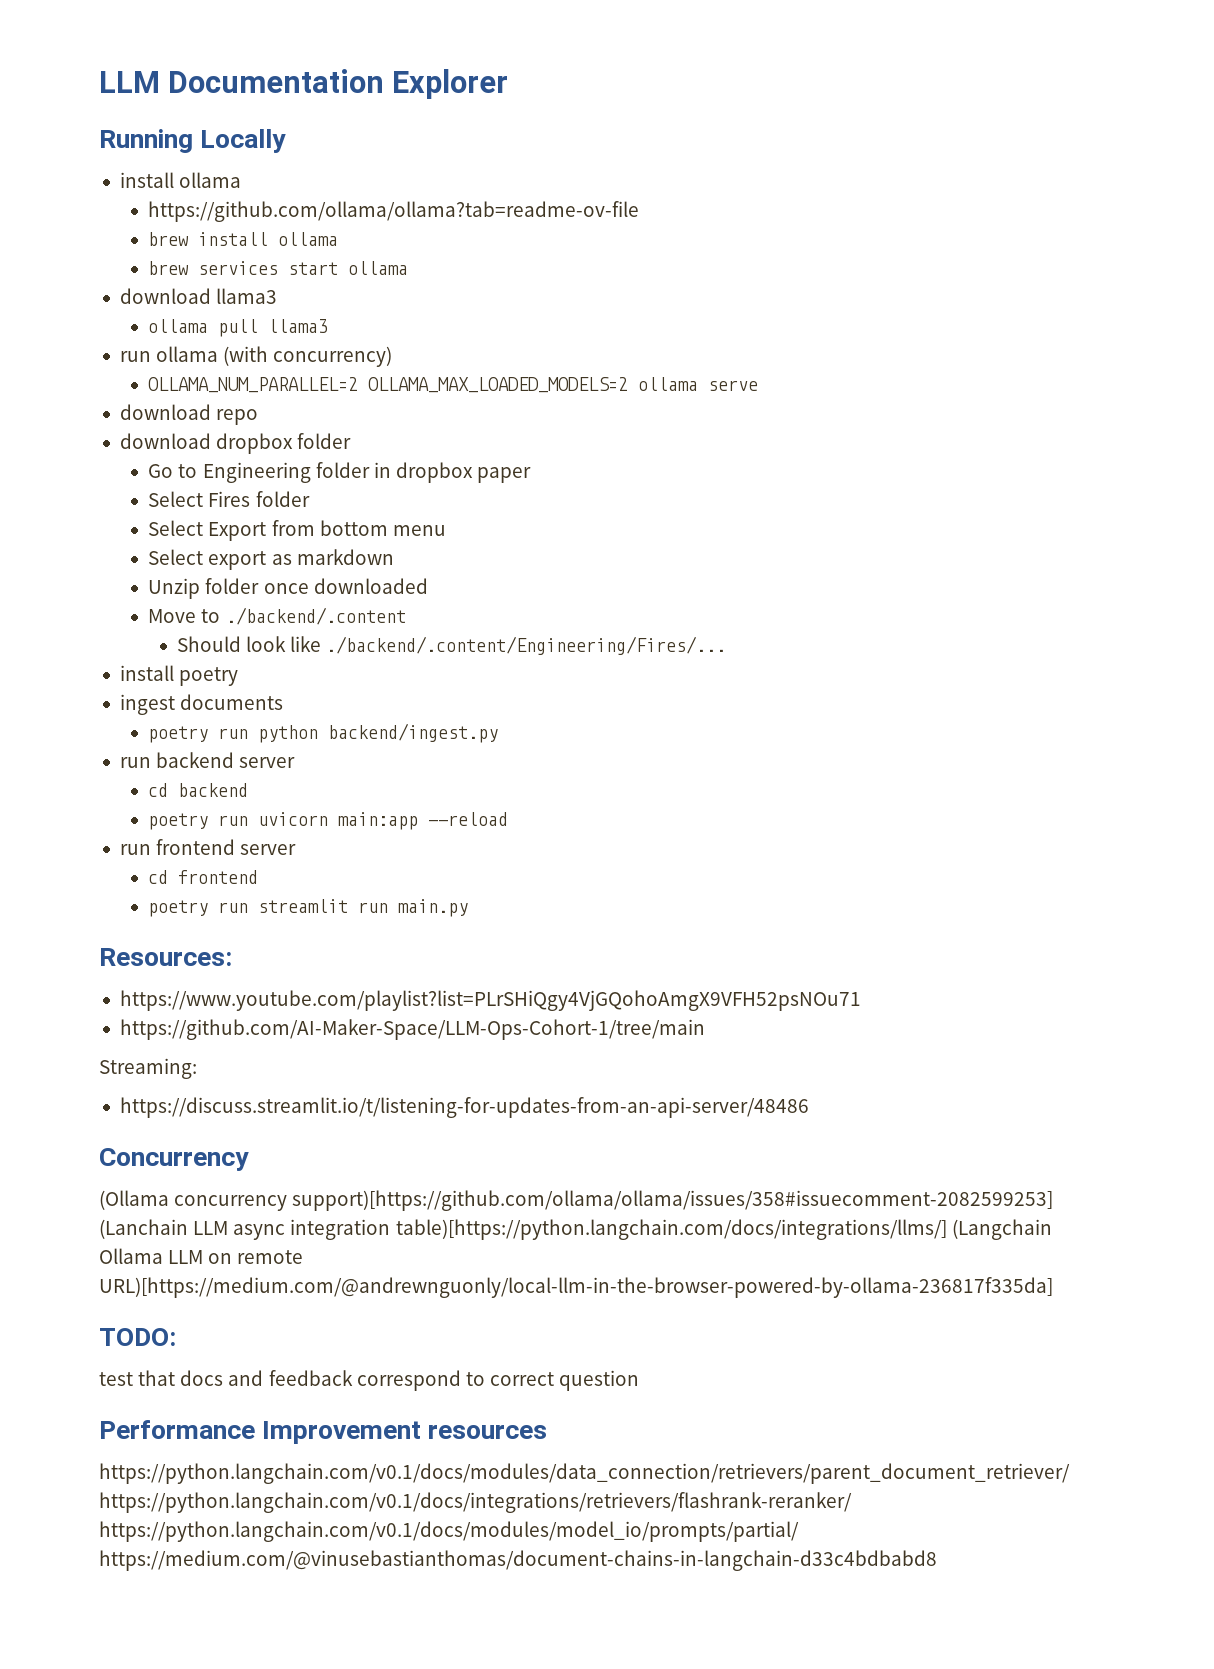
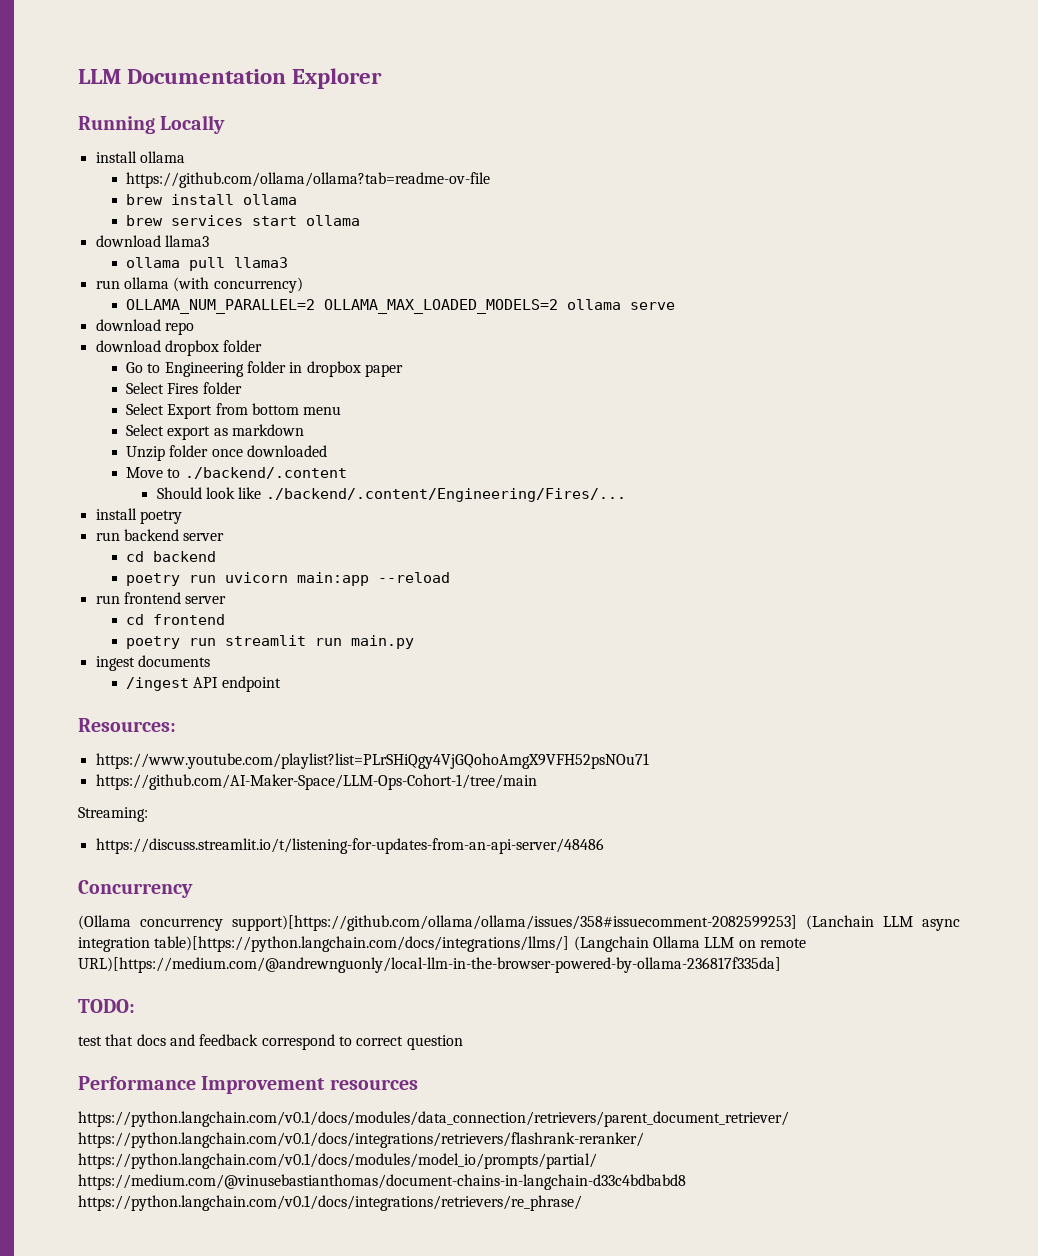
- ingest documents
- poetry run python backend/ingest.py
+ ingest documents
+ /ingest API endpoint
- https://python.langchain.com/v0.1/docs/modules/data_connection/retrievers/parent_document_retriever/ https://python.langchain.com/v0.1/docs/integrations/retrievers/flashrank-reranker/ https://python.langchain.com/v0.1/docs/modules/model_io/prompts/partial/ https://medium.com/@vinusebastianthomas/document-chains-in-langchain-d33c4bdbabd8
+ https://python.langchain.com/v0.1/docs/modules/data_connection/retrievers/parent_document_retriever/ https://python.langchain.com/v0.1/docs/integrations/retrievers/flashrank-reranker/ https://python.langchain.com/v0.1/docs/modules/model_io/prompts/partial/ https://medium.com/@vinusebastianthomas/document-chains-in-langchain-d33c4bdbabd8 https://python.langchain.com/v0.1/docs/integrations/retrievers/re_phrase/

